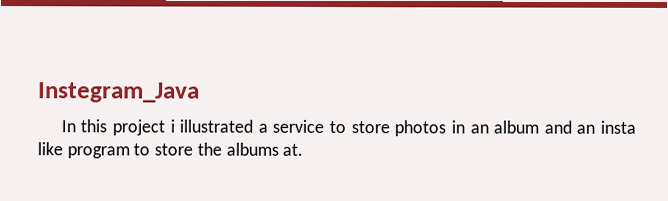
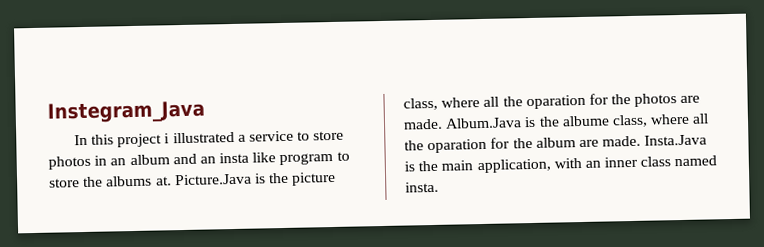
+ Picture.Java is the picture class, where all the oparation for the photos are made. Album.Java is the albume class, where all the oparation for the album are made. Insta.Java is the main application, with an inner class named insta.

